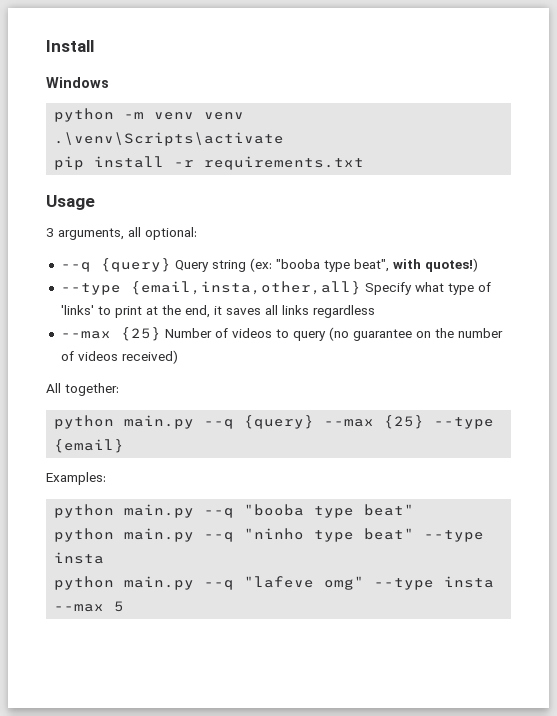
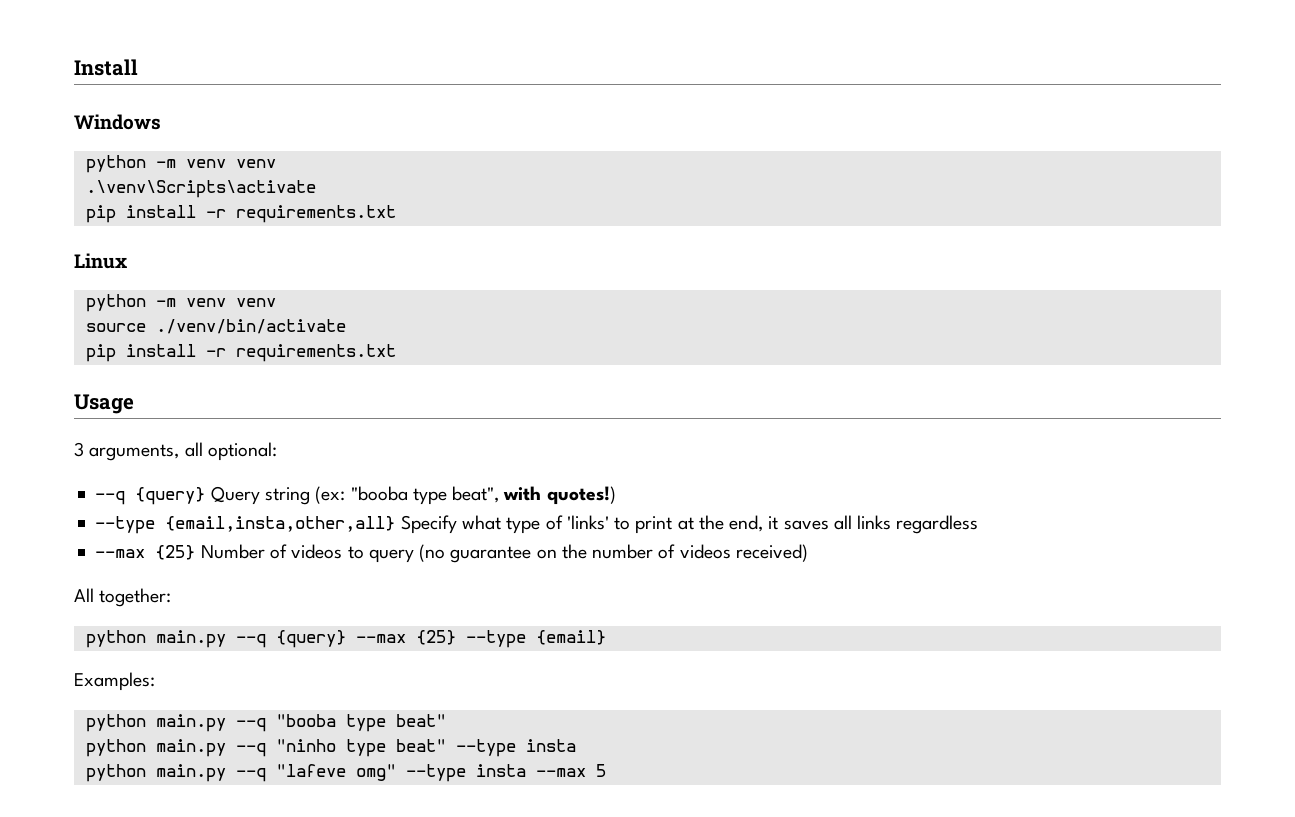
+ Linux
+ python -m venv venv
+ source ./venv/bin/activate
+ pip install -r requirements.txt

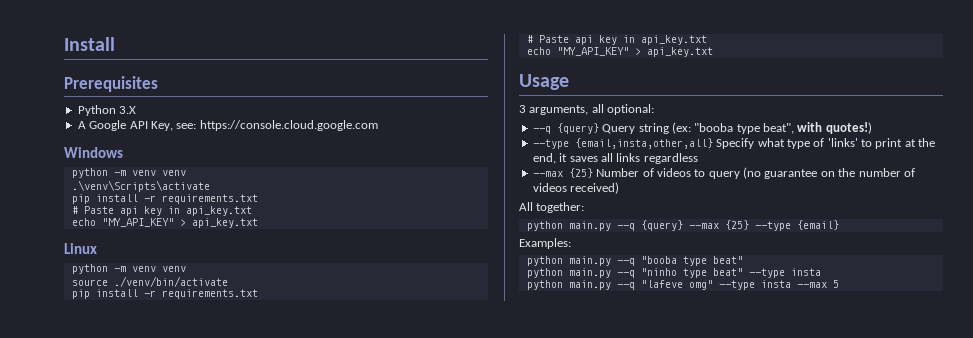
+ Prerequisites
+ Python 3.X
+ A Google API Key, see: https://console.cloud.google.com
  .\venv\Scripts\activate
  pip install -r requirements.txt
+ # Paste api key in api_key.txt
+ echo "MY_API_KEY" > api_key.txt
  source ./venv/bin/activate
  pip install -r requirements.txt
+ # Paste api key in api_key.txt
+ echo "MY_API_KEY" > api_key.txt

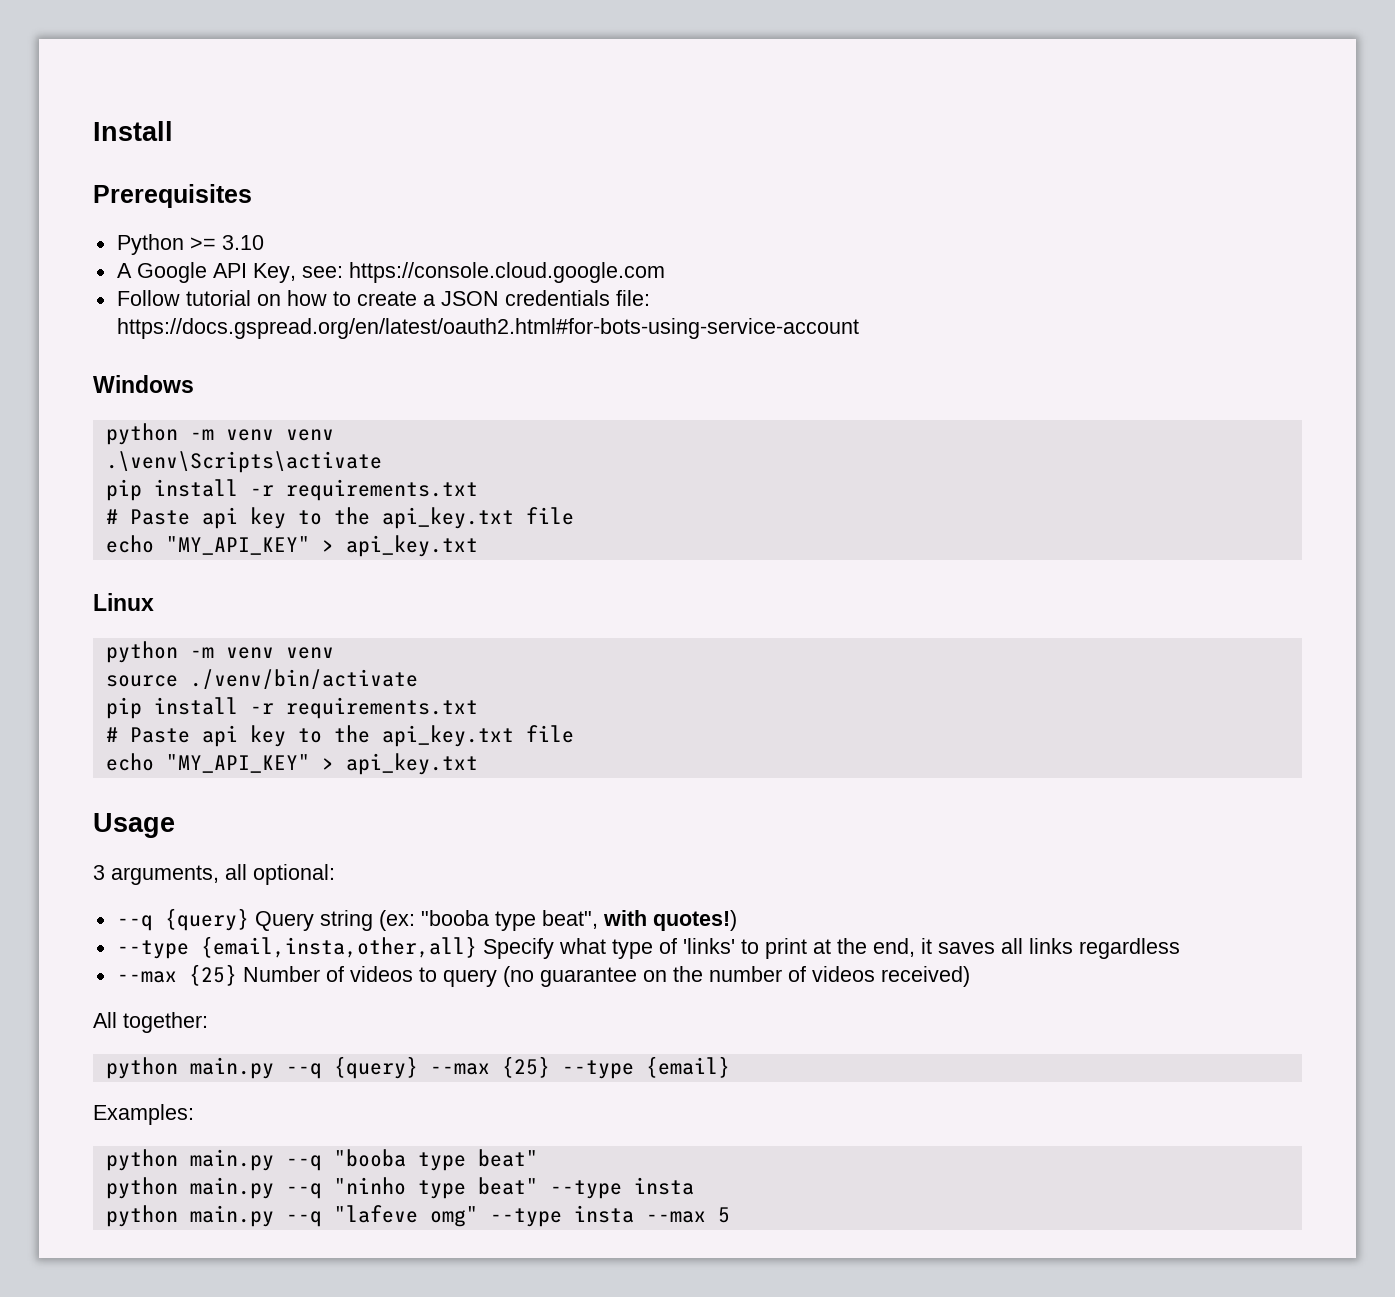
- Python 3.X
+ Python >= 3.10
+ Follow tutorial on how to create a JSON credentials file: https://docs.gspread.org/en/latest/oauth2.html#for-bots-using-service-account
  .\venv\Scripts\activate
  pip install -r requirements.txt
- # Paste api key in api_key.txt
+ # Paste api key to the api_key.txt file
  source ./venv/bin/activate
  pip install -r requirements.txt
- # Paste api key in api_key.txt
+ # Paste api key to the api_key.txt file

